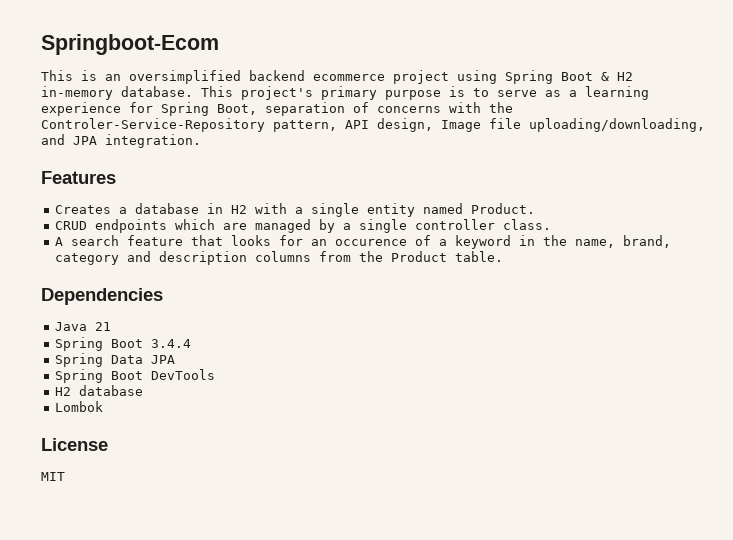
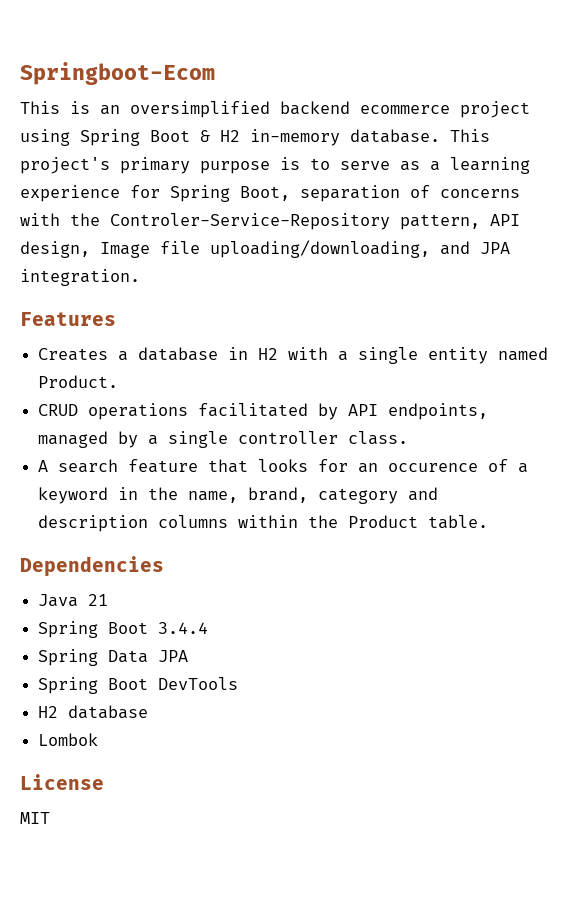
- CRUD endpoints which are managed by a single controller class.
+ CRUD operations facilitated by API endpoints, managed by a single controller class.
- A search feature that looks for an occurence of a keyword in the name, brand, category and description columns from the Product table.
+ A search feature that looks for an occurence of a keyword in the name, brand, category and description columns within the Product table.

